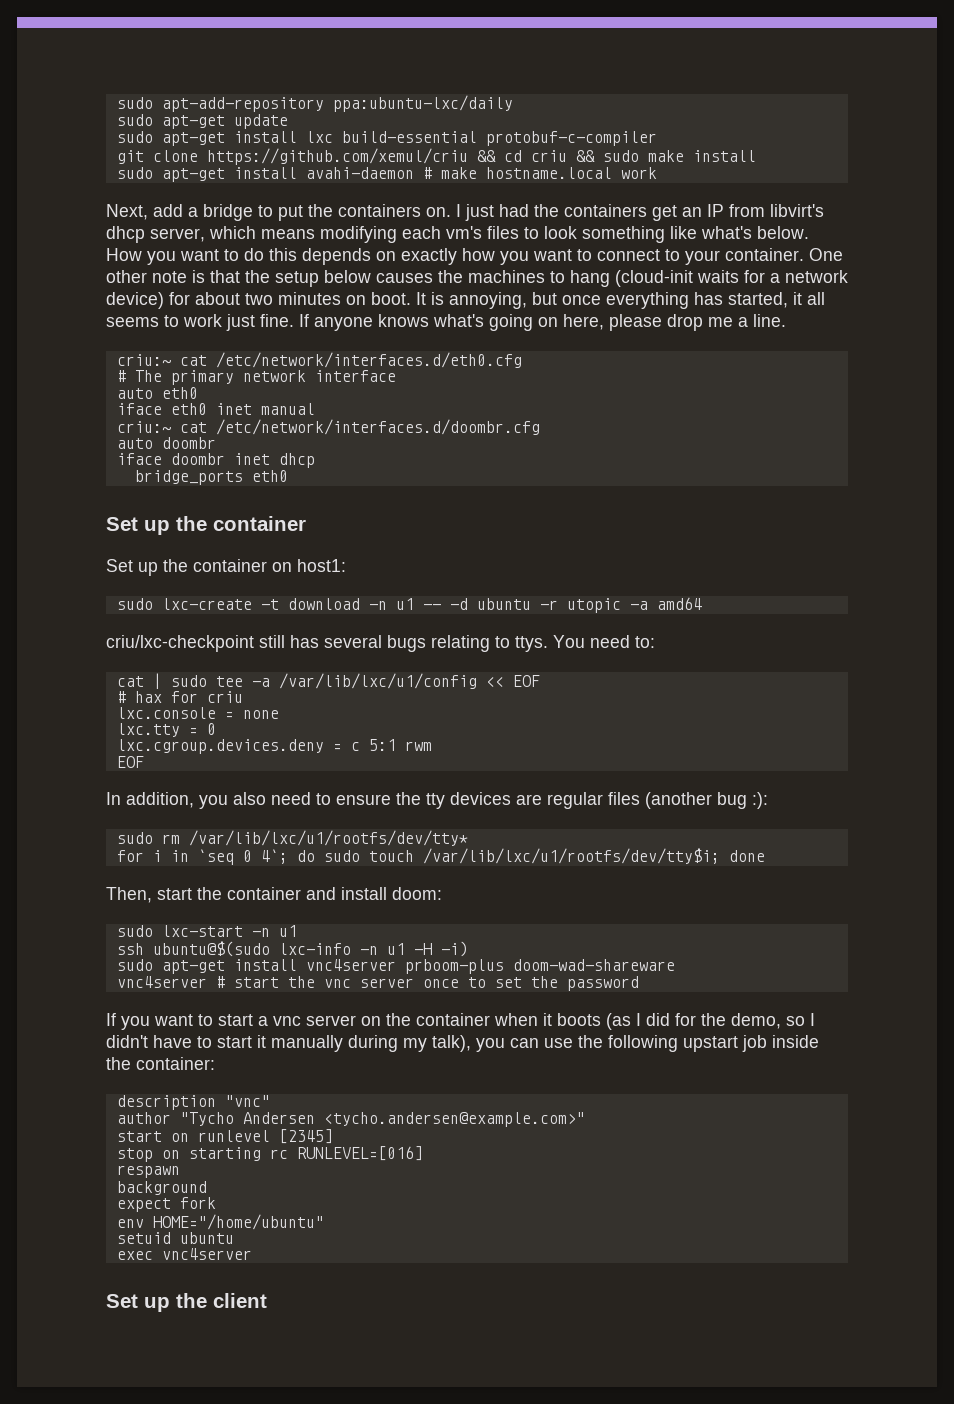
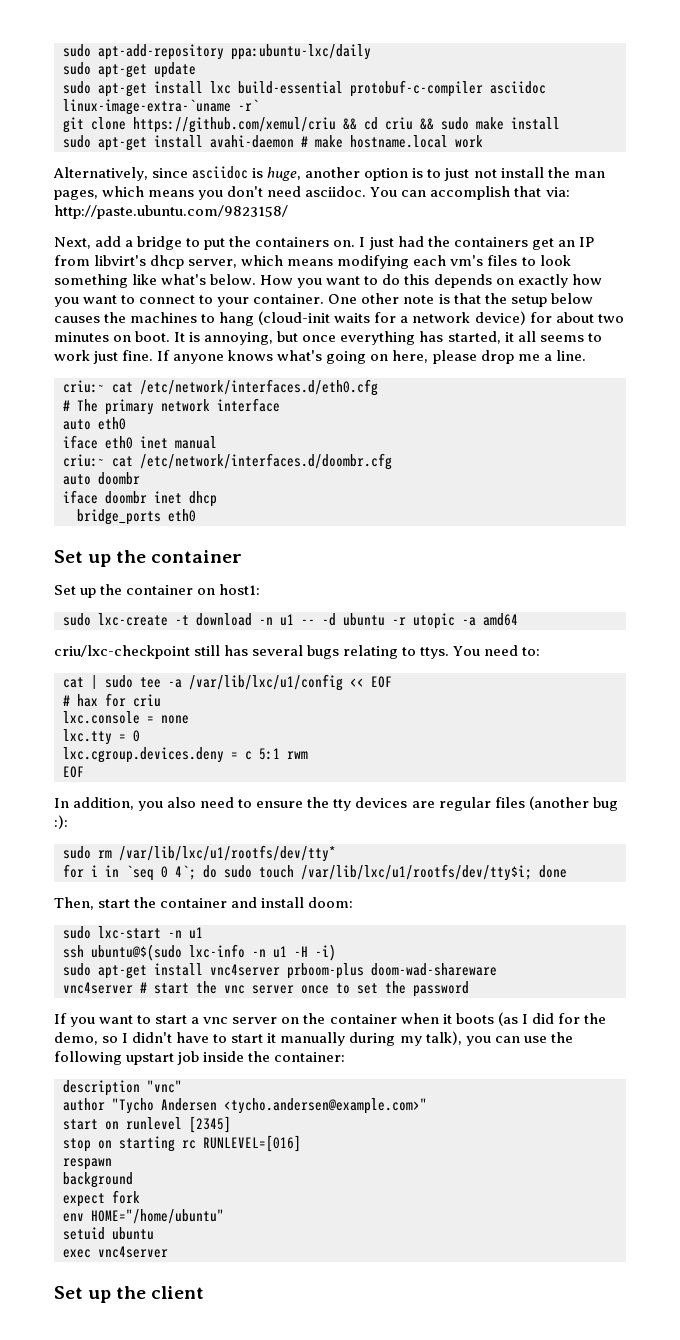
- sudo apt-get install lxc build-essential protobuf-c-compiler
+ sudo apt-get install lxc build-essential protobuf-c-compiler asciidoc linux-image-extra-`uname -r`
+ Alternatively, since asciidoc is huge, another option is to just not install the man pages, which means you don't need asciidoc. You can accomplish that via: http://paste.ubuntu.com/9823158/

